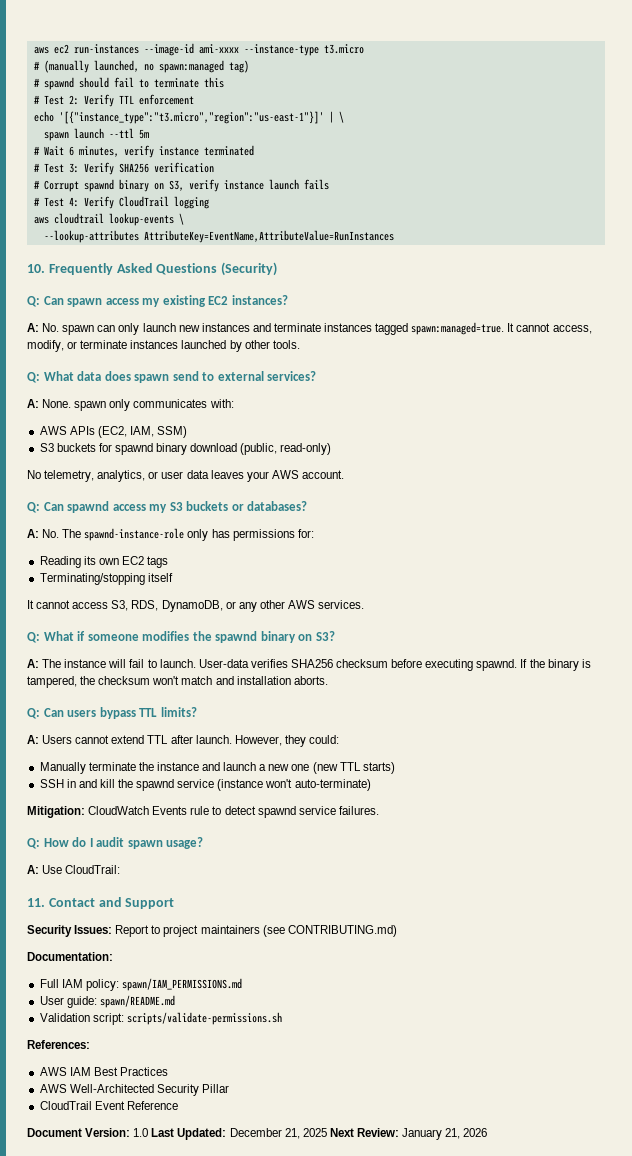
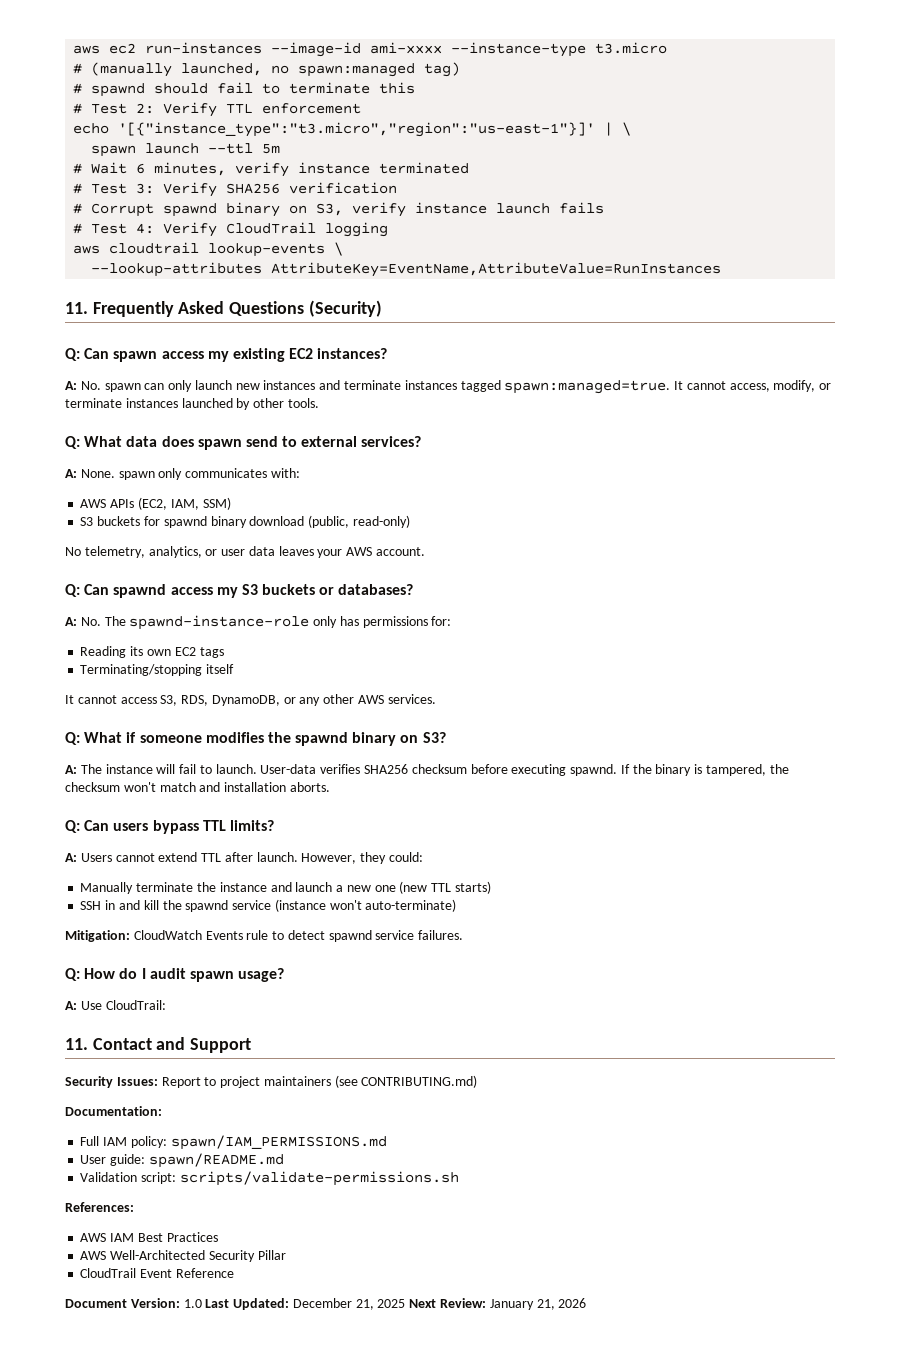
- 10. Frequently Asked Questions (Security)
+ 11. Frequently Asked Questions (Security)

